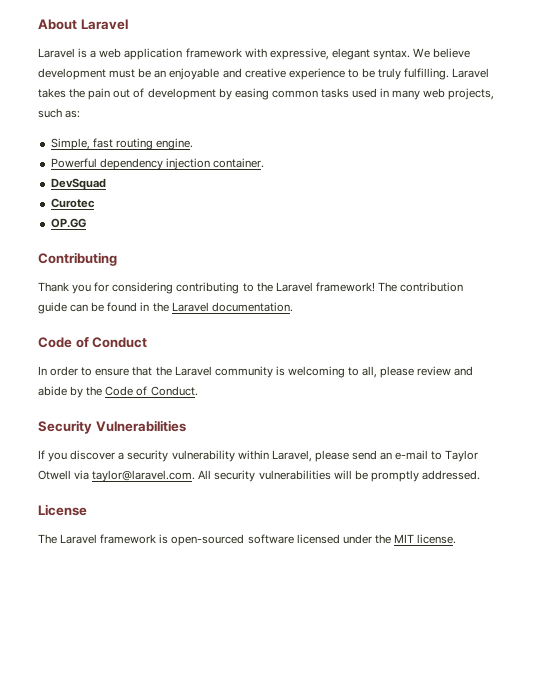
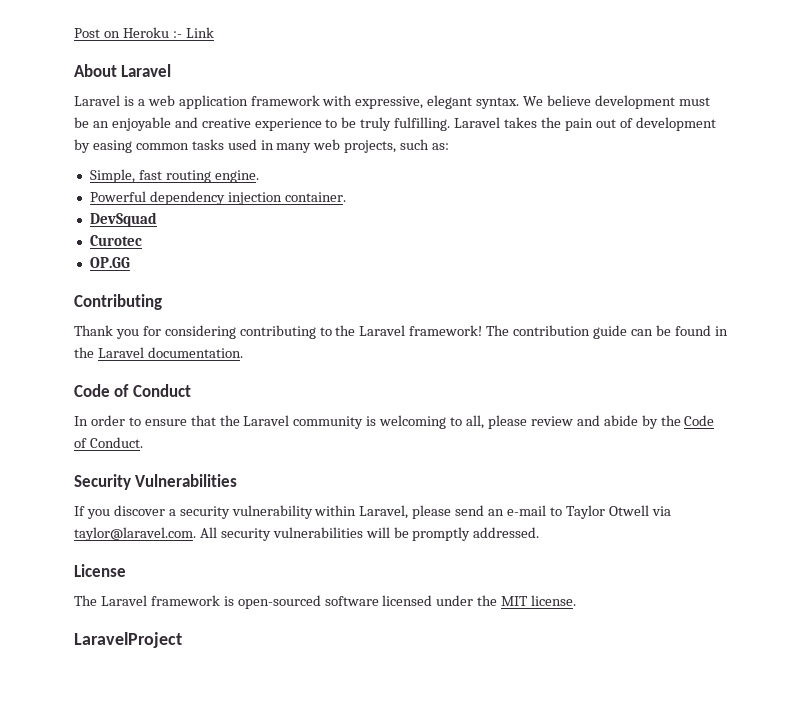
+ Post on Heroku :- Link
+ LaravelProject

